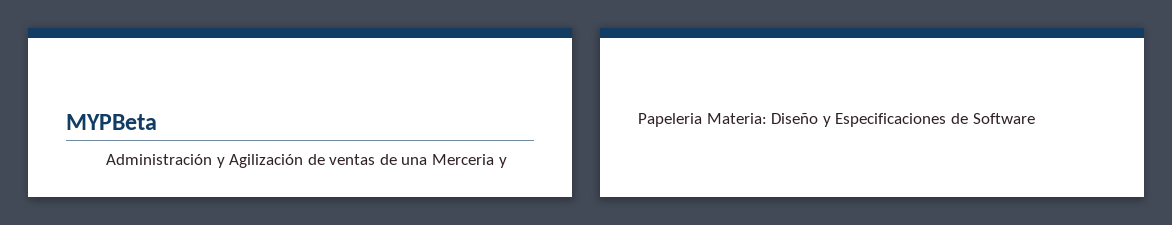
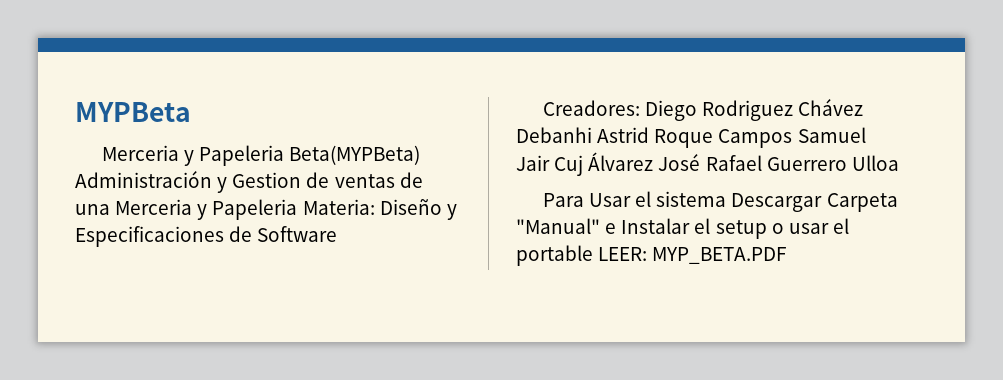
- Administración y Agilización de ventas de una Merceria y Papeleria Materia: Diseño y Especificaciones de Software
+ Merceria y Papeleria Beta(MYPBeta) Administración y Gestion de ventas de una Merceria y Papeleria Materia: Diseño y Especificaciones de Software
+ Creadores: Diego Rodriguez Chávez Debanhi Astrid Roque Campos Samuel Jair Cuj Álvarez José Rafael Guerrero Ulloa
+ Para Usar el sistema Descargar Carpeta "Manual" e Instalar el setup o usar el portable LEER: MYP_BETA.PDF

